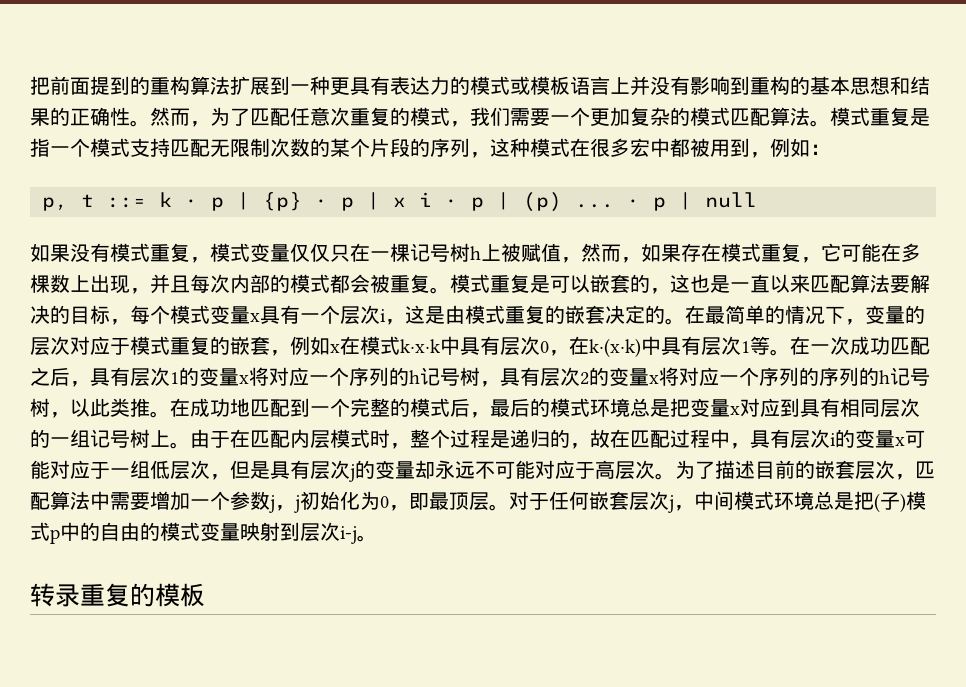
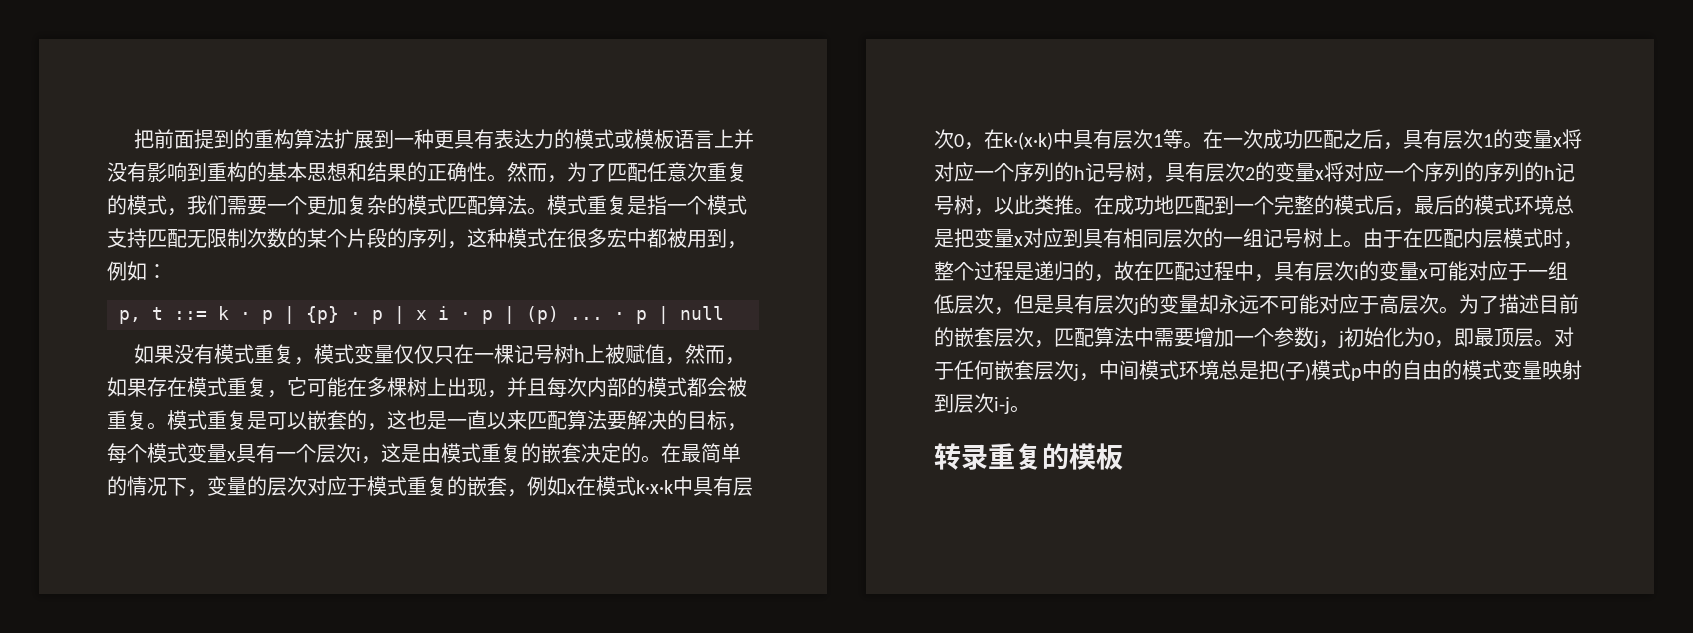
- 如果没有模式重复，模式变量仅仅只在一棵记号树h上被赋值，然而，如果存在模式重复，它可能在多棵数上出现，并且每次内部的模式都会被重复。
+ 如果没有模式重复，模式变量仅仅只在一棵记号树h上被赋值，然而，如果存在模式重复，它可能在多棵树上出现，并且每次内部的模式都会被重复。

